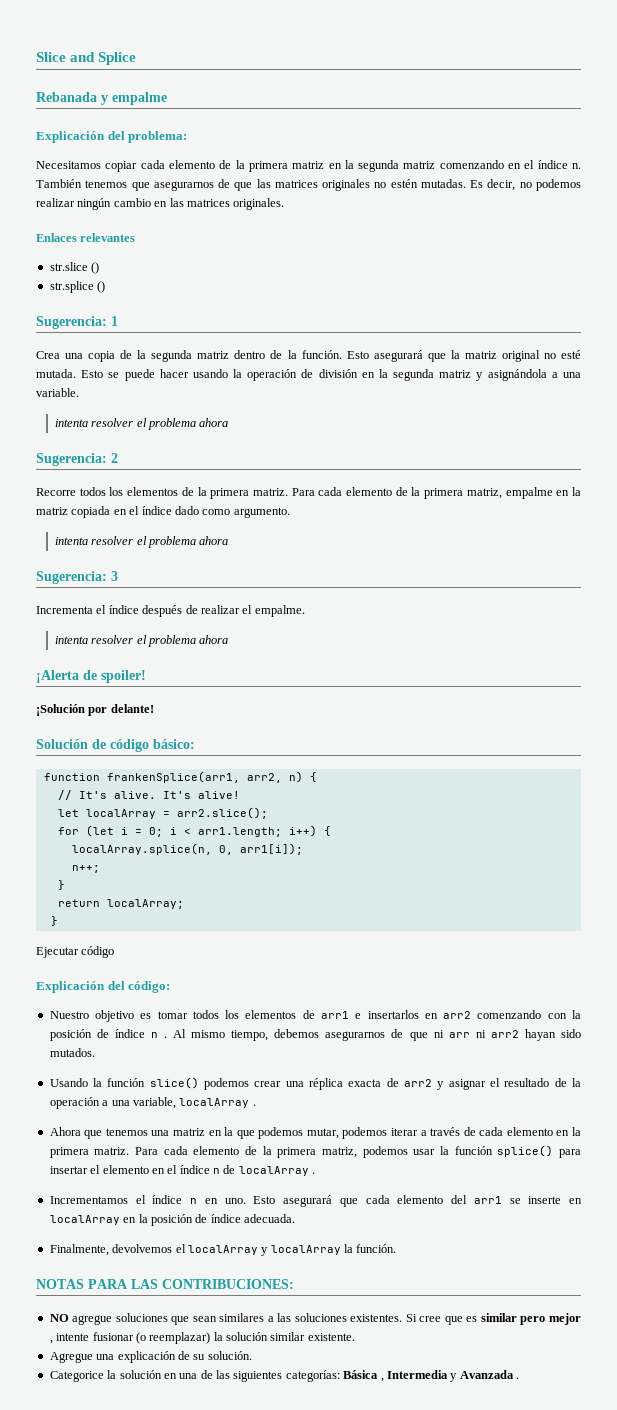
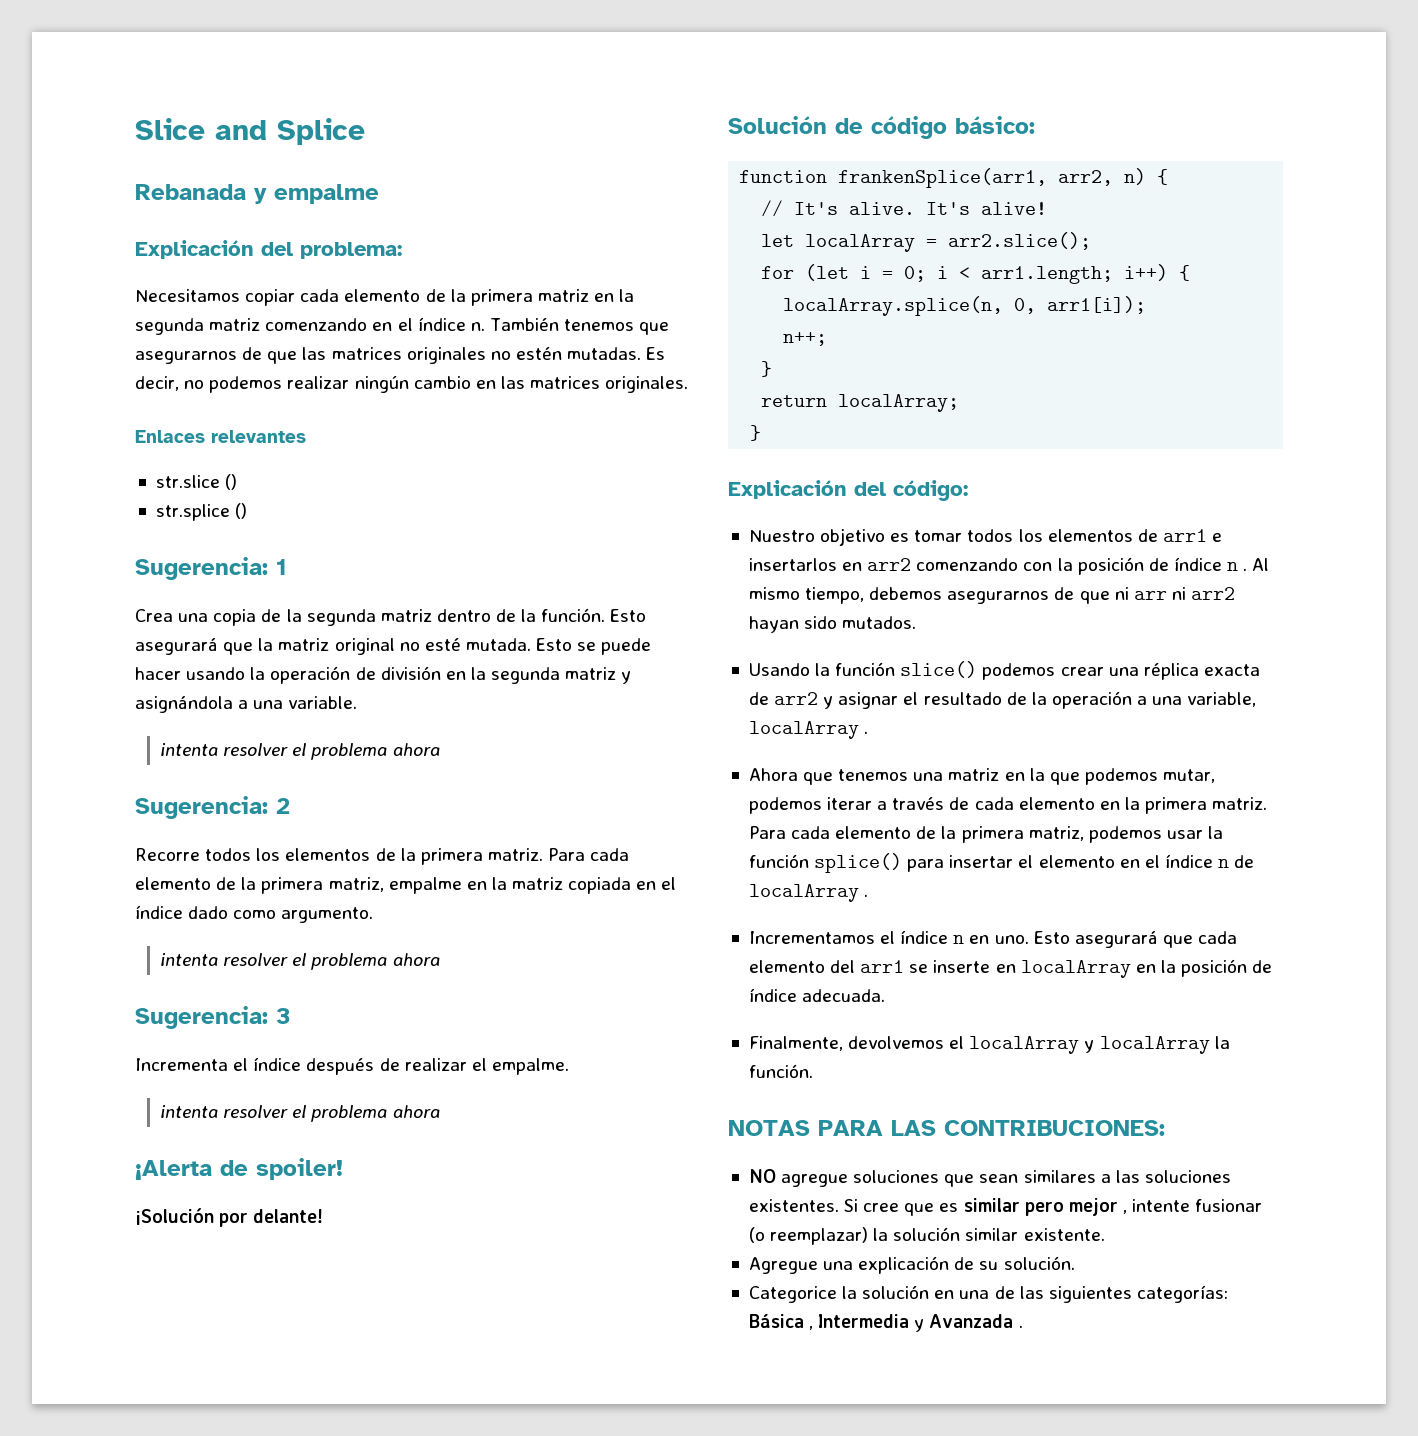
- Ejecutar código

